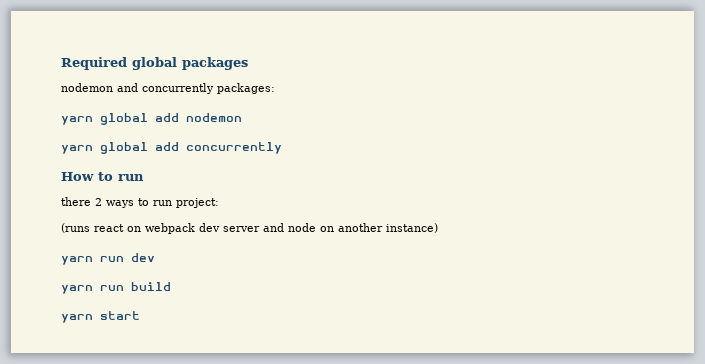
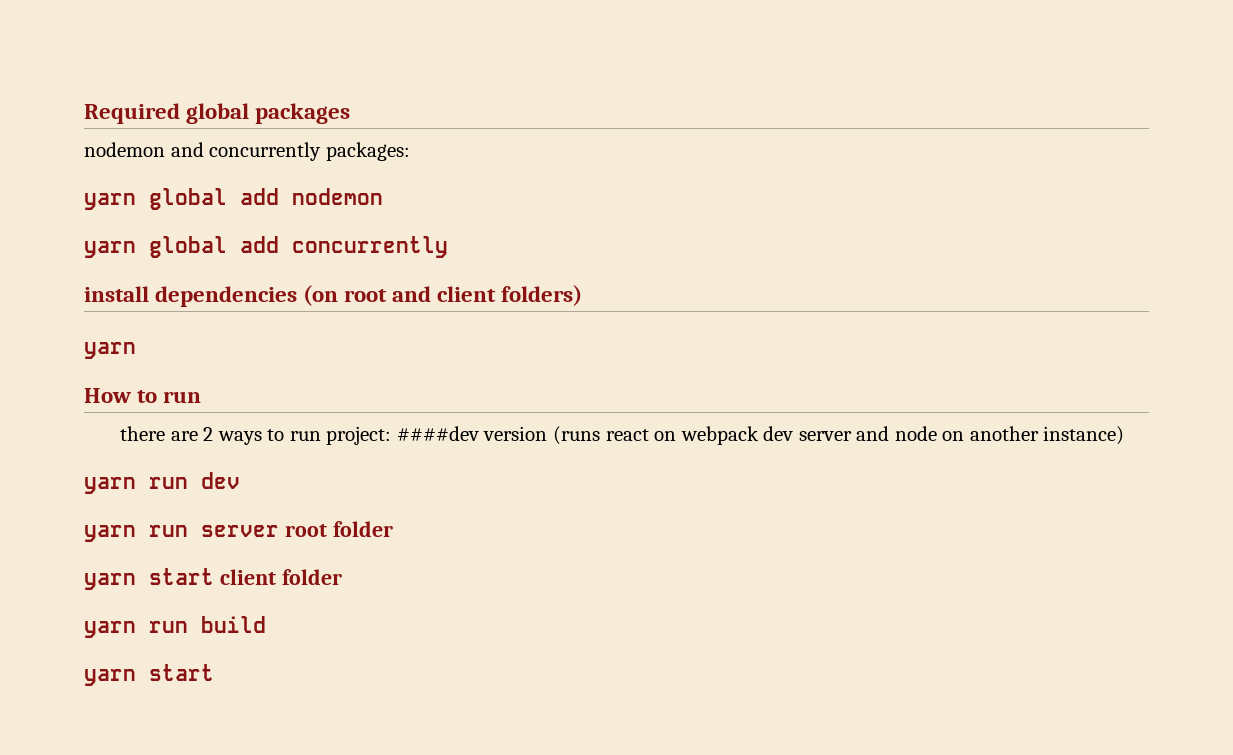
+ install dependencies (on root and client folders)
+ yarn
- there 2 ways to run project:
- (runs react on webpack dev server and node on another instance)
+ there are 2 ways to run project: ####dev version (runs react on webpack dev server and node on another instance)
+ yarn run server root folder
+ yarn start client folder

